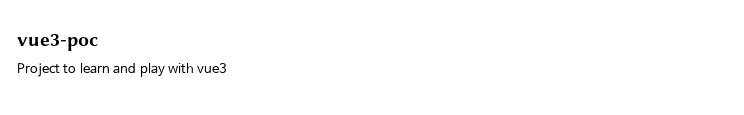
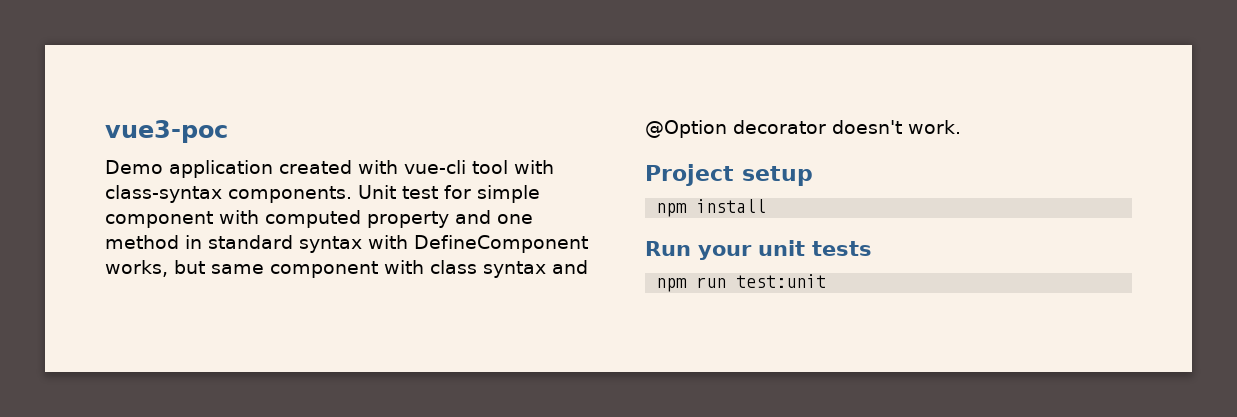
- Project to learn and play with vue3
+ Demo application created with vue-cli tool with class-syntax components. Unit test for simple component with computed property and one method in standard syntax with DefineComponent works, but same component with class syntax and @Option decorator doesn't work.
+ Project setup
+ npm install
+ Run your unit tests
+ npm run test:unit

